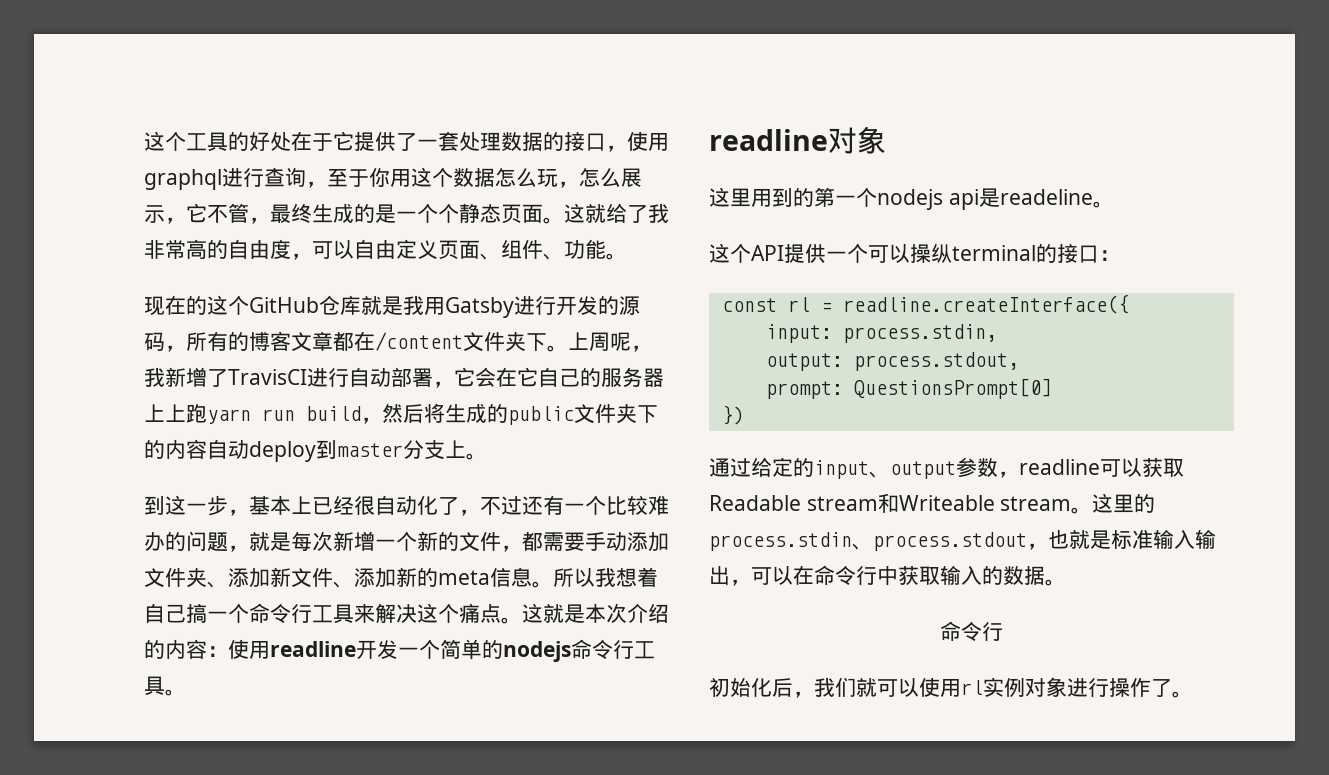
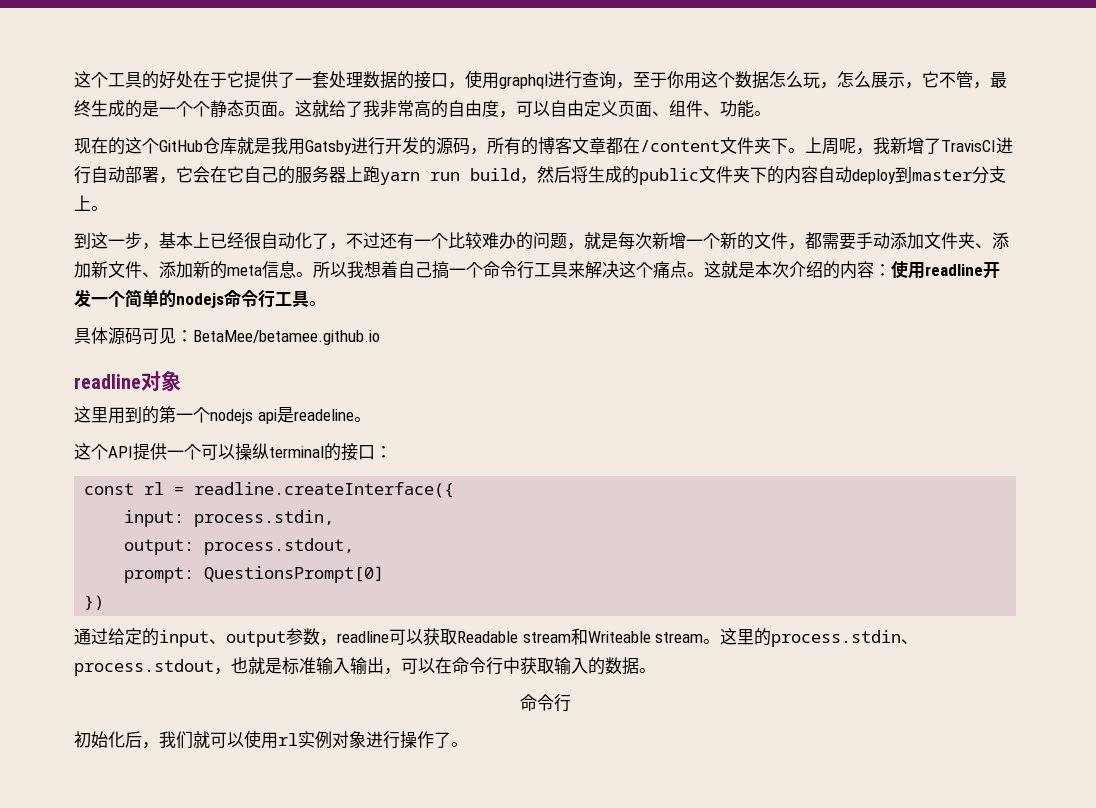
- 上周呢，我新增了TravisCI进行自动部署，它会在它自己的服务器上上跑yarn run build，然后将生成的public文件夹下的内容自动deploy到master分支上。
+ 上周呢，我新增了TravisCI进行自动部署，它会在它自己的服务器上跑yarn run build，然后将生成的public文件夹下的内容自动deploy到master分支上。
+ 具体源码可见：BetaMee/betamee.github.io

